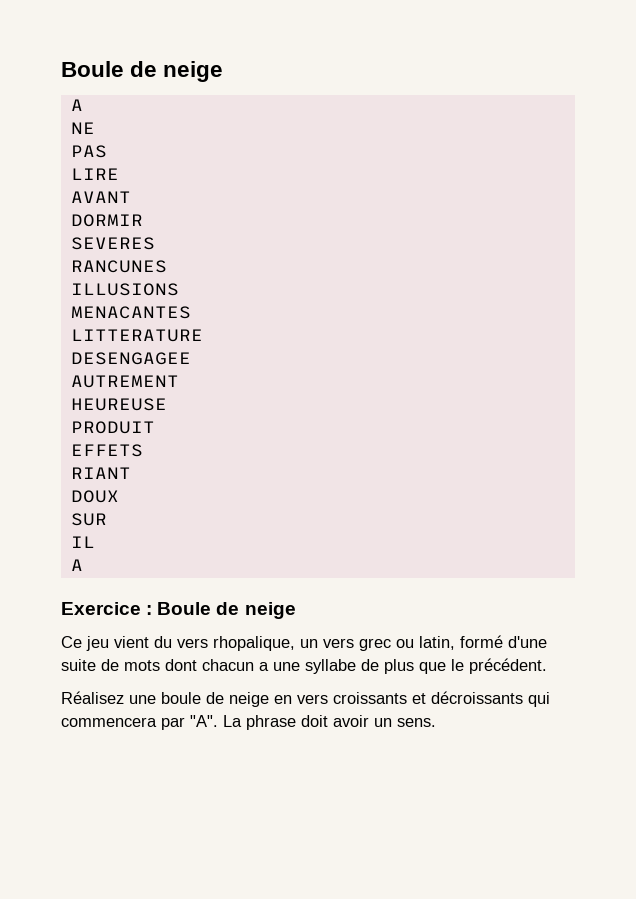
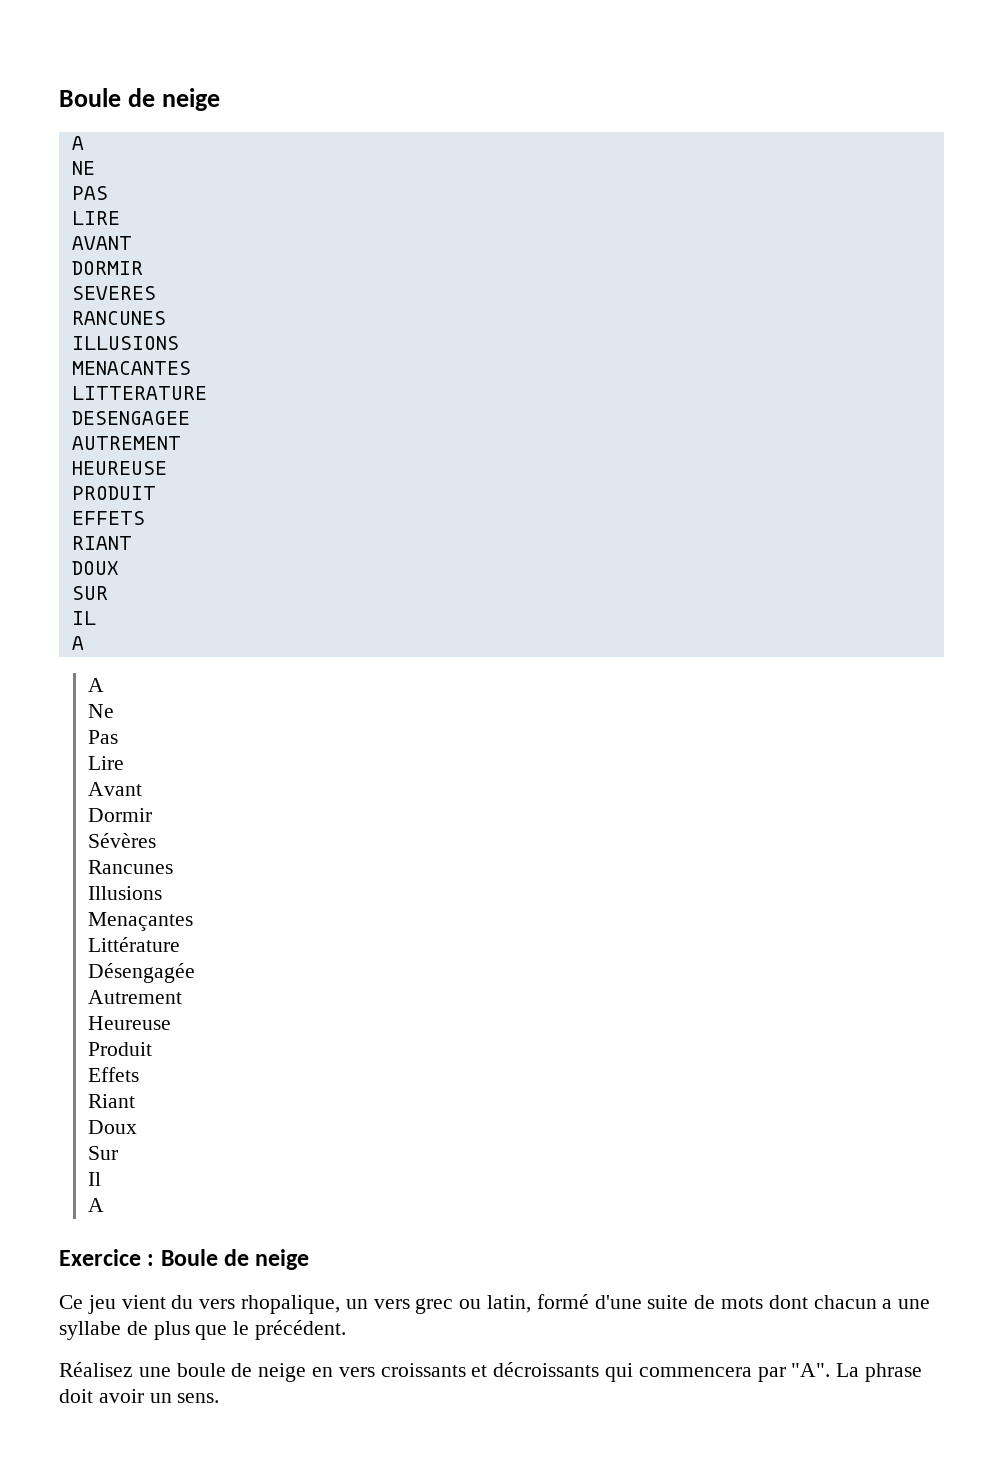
  IL
+ A
+ A
+ Ne
+ Pas
+ Lire
+ Avant
+ Dormir
+ Sévères
+ Rancunes
+ Illusions
+ Menaçantes
+ Littérature
+ Désengagée
+ Autrement
+ Heureuse
+ Produit
+ Effets
+ Riant
+ Doux
+ Sur
+ Il

